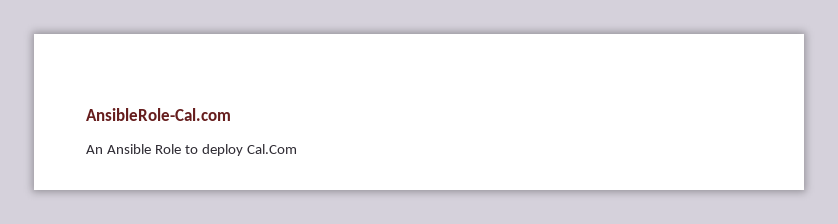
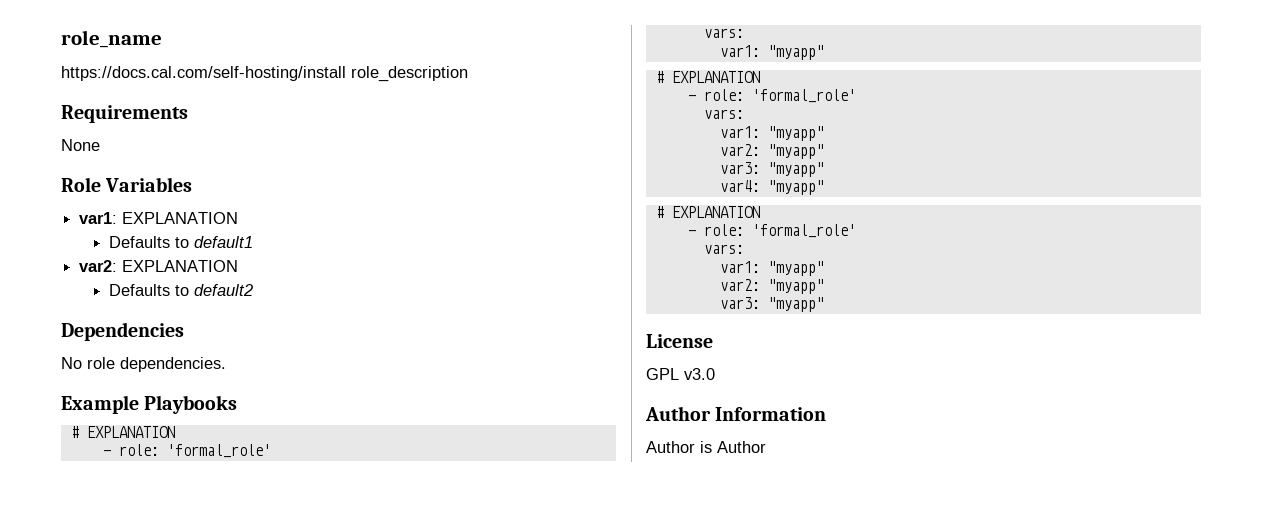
- AnsibleRole-Cal.com
- An Ansible Role to deploy Cal.Com
+ role_name
+ https://docs.cal.com/self-hosting/install role_description
+ Requirements
+ None
+ Role Variables
+ var1: EXPLANATION
+ Defaults to default1
+ var2: EXPLANATION
+ Defaults to default2
+ Dependencies
+ No role dependencies.
+ Example Playbooks
+ # EXPLANATION
+ - role: 'formal_role'
+ vars:
+ var1: "myapp"
+ # EXPLANATION
+ - role: 'formal_role'
+ vars:
+ var1: "myapp"
+ var2: "myapp"
+ var3: "myapp"
+ var4: "myapp"
+ # EXPLANATION
+ - role: 'formal_role'
+ vars:
+ var1: "myapp"
+ var2: "myapp"
+ var3: "myapp"
+ License
+ GPL v3.0
+ Author Information
+ Author is Author

